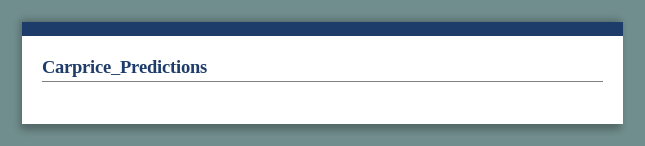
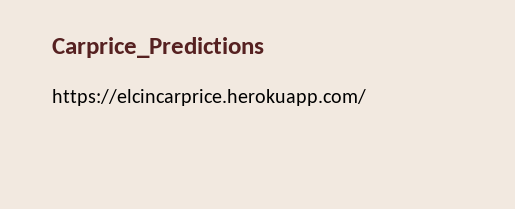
+ https://elcincarprice.herokuapp.com/

